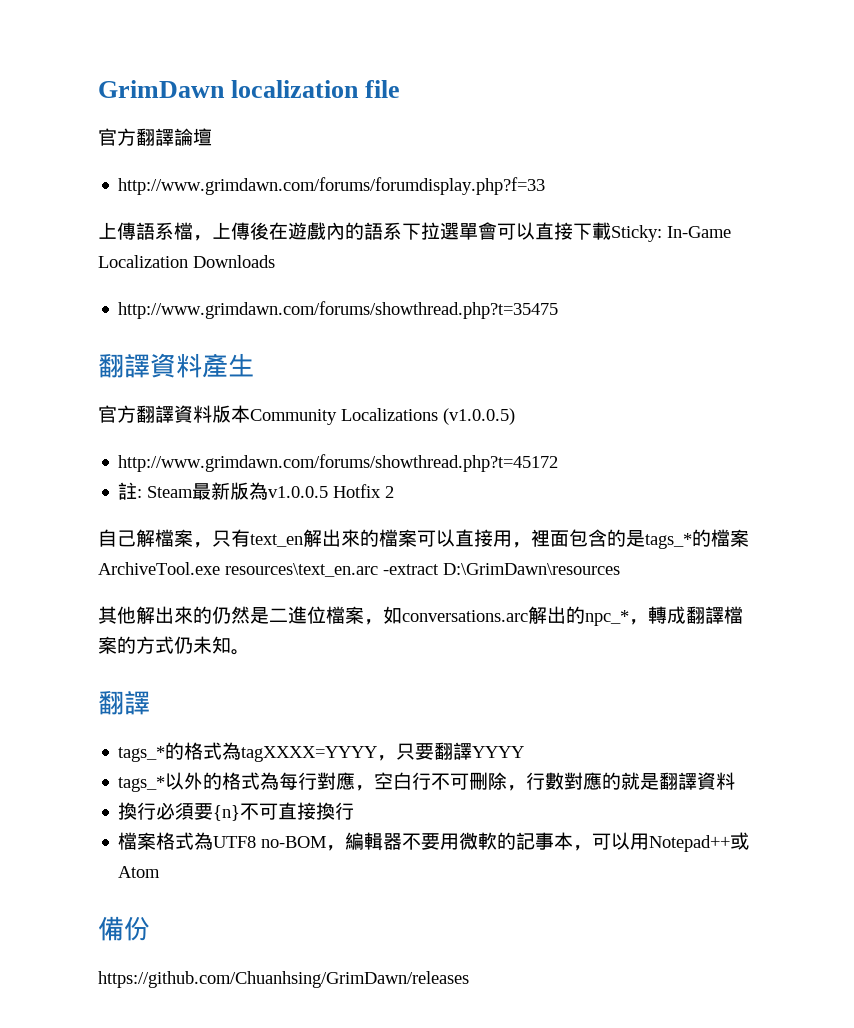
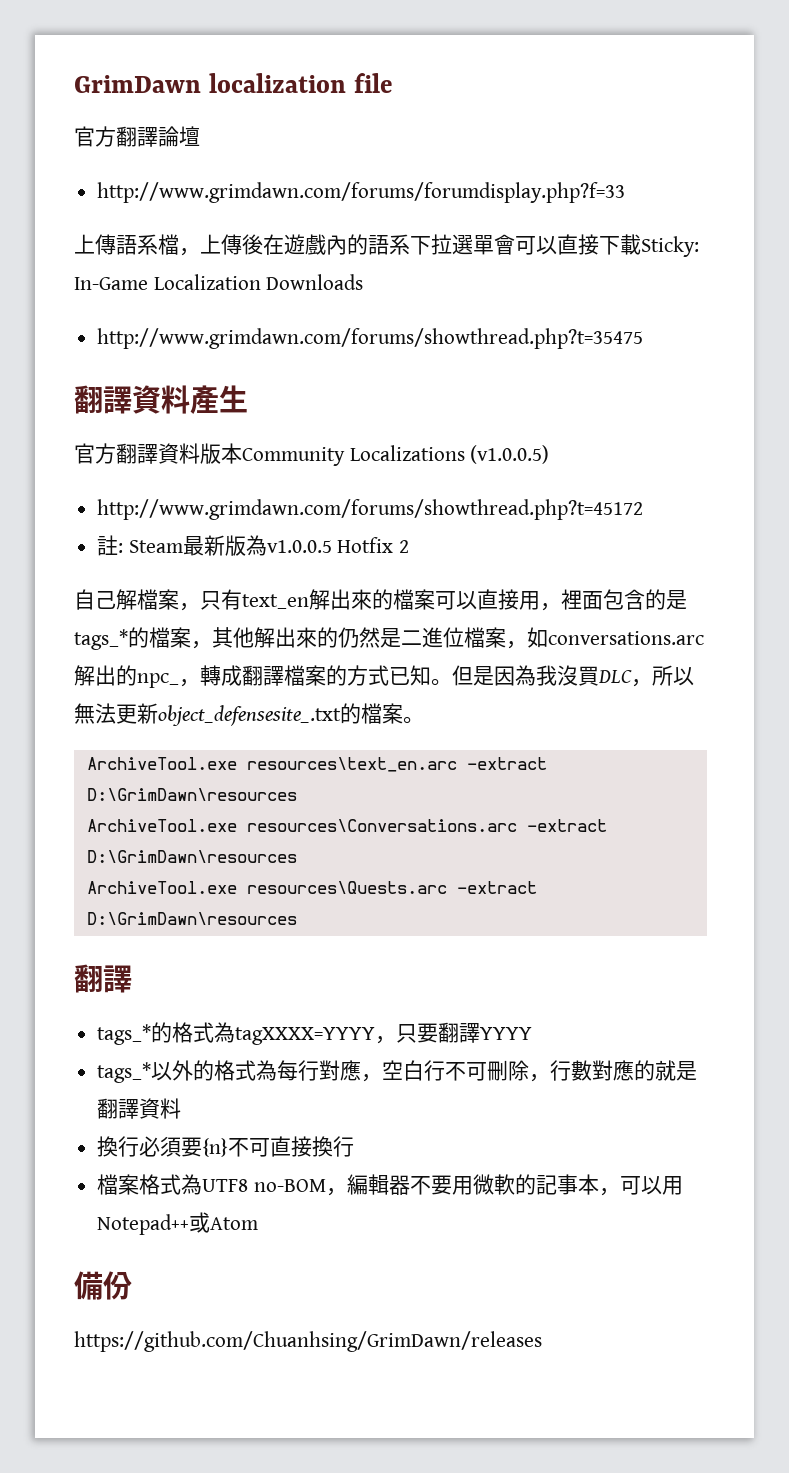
- 自己解檔案，只有text_en解出來的檔案可以直接用，裡面包含的是tags_*的檔案ArchiveTool.exe resources\text_en.arc -extract D:\GrimDawn\resources
- 其他解出來的仍然是二進位檔案，如conversations.arc解出的npc_*，轉成翻譯檔案的方式仍未知。
+ 自己解檔案，只有text_en解出來的檔案可以直接用，裡面包含的是tags_*的檔案，其他解出來的仍然是二進位檔案，如conversations.arc解出的npc_，轉成翻譯檔案的方式已知。但是因為我沒買DLC，所以無法更新object_defensesite_.txt的檔案。
+ ArchiveTool.exe resources\text_en.arc -extract D:\GrimDawn\resources
+ ArchiveTool.exe resources\Conversations.arc -extract D:\GrimDawn\resources
+ ArchiveTool.exe resources\Quests.arc -extract D:\GrimDawn\resources

